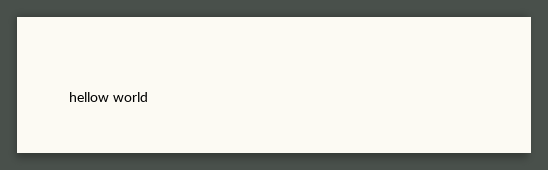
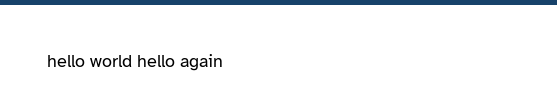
- hellow world
+ hello world hello again

